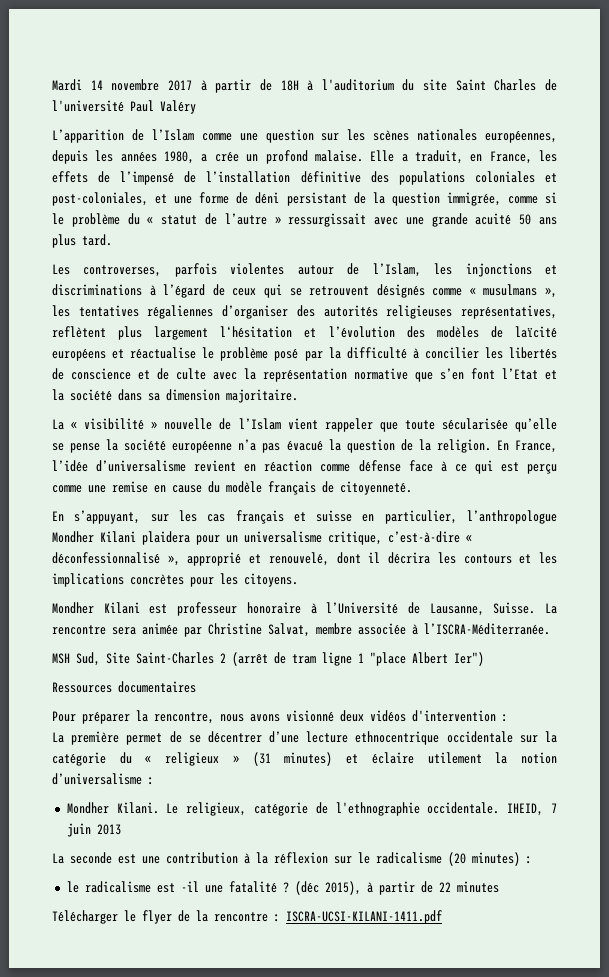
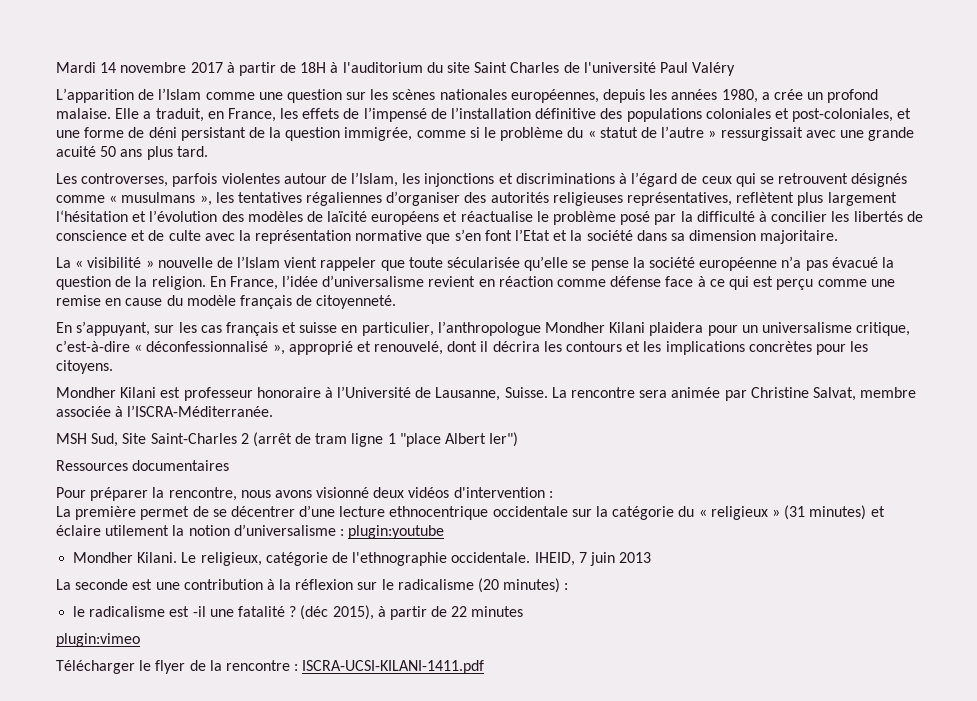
- La première permet de se décentrer d’une lecture ethnocentrique occidentale sur la catégorie du « religieux » (31 minutes) et éclaire utilement la notion d’universalisme :
+ La première permet de se décentrer d’une lecture ethnocentrique occidentale sur la catégorie du « religieux » (31 minutes) et éclaire utilement la notion d’universalisme : plugin:youtube
+ plugin:vimeo

